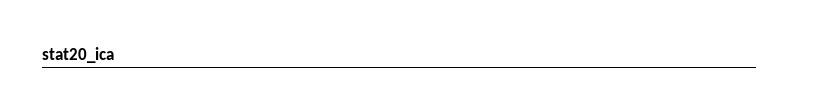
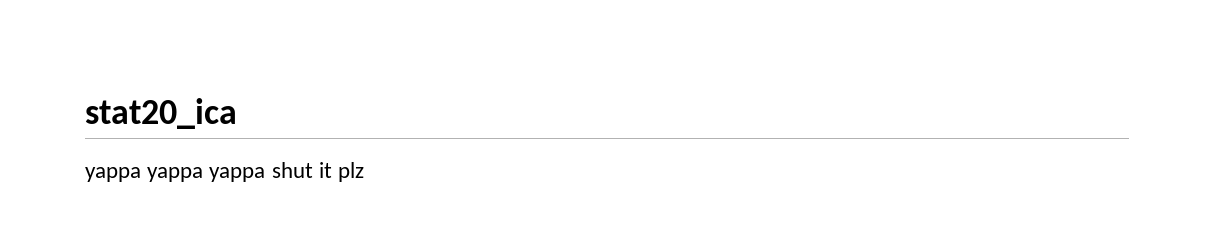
+ yappa yappa yappa shut it plz

